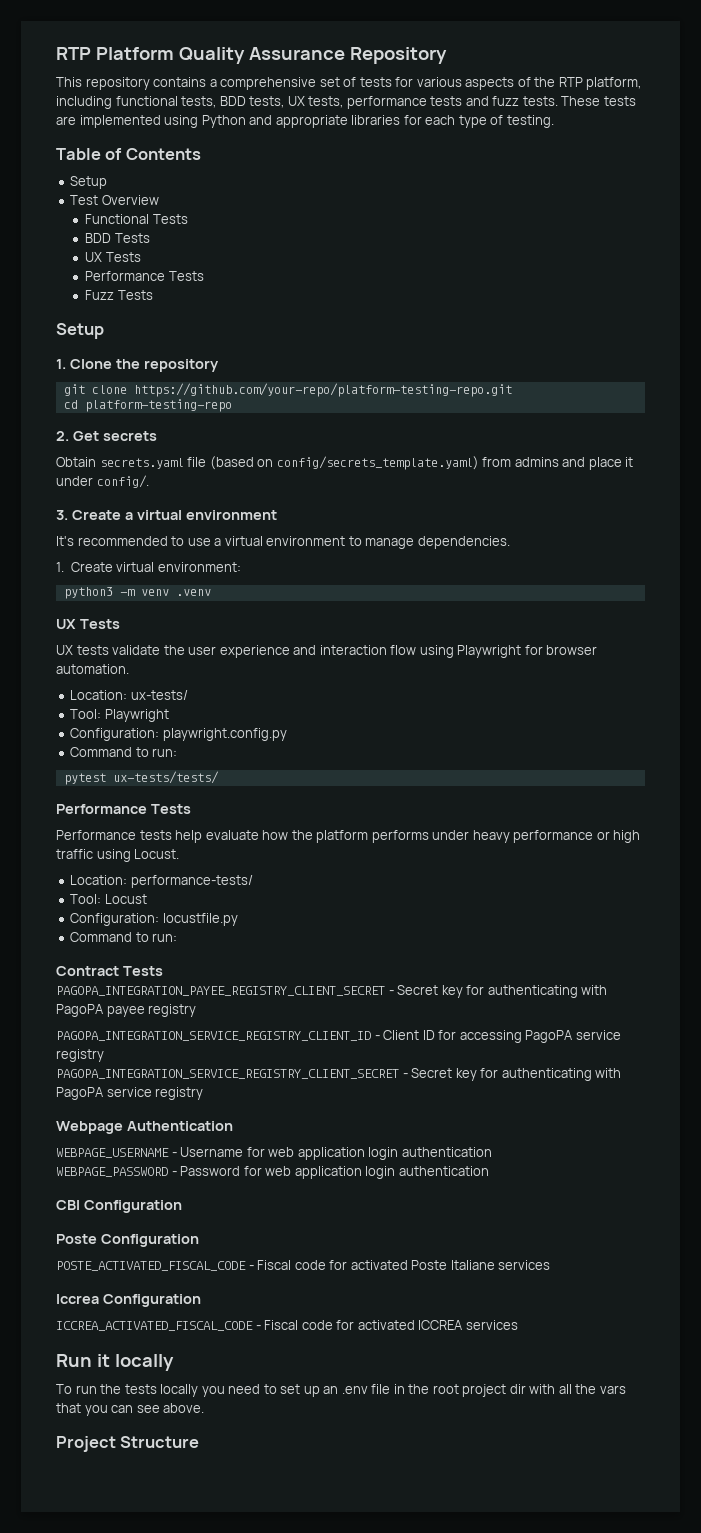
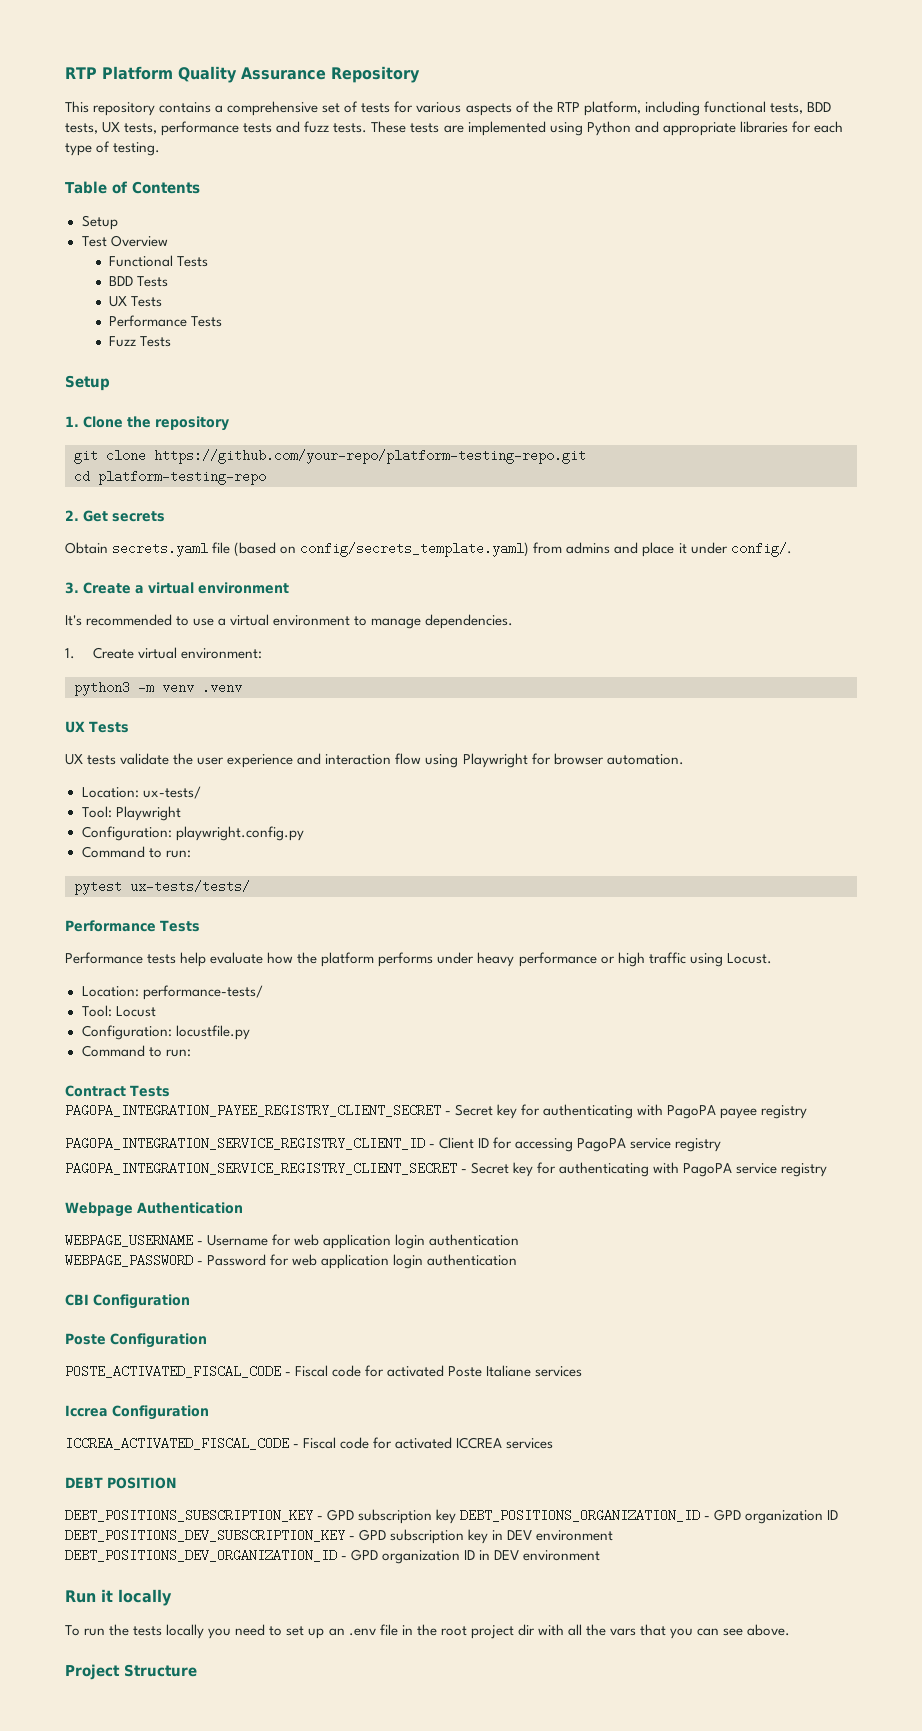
+ DEBT POSITION
+ DEBT_POSITIONS_SUBSCRIPTION_KEY - GPD subscription key DEBT_POSITIONS_ORGANIZATION_ID - GPD organization ID DEBT_POSITIONS_DEV_SUBSCRIPTION_KEY - GPD subscription key in DEV environment DEBT_POSITIONS_DEV_ORGANIZATION_ID - GPD organization ID in DEV environment

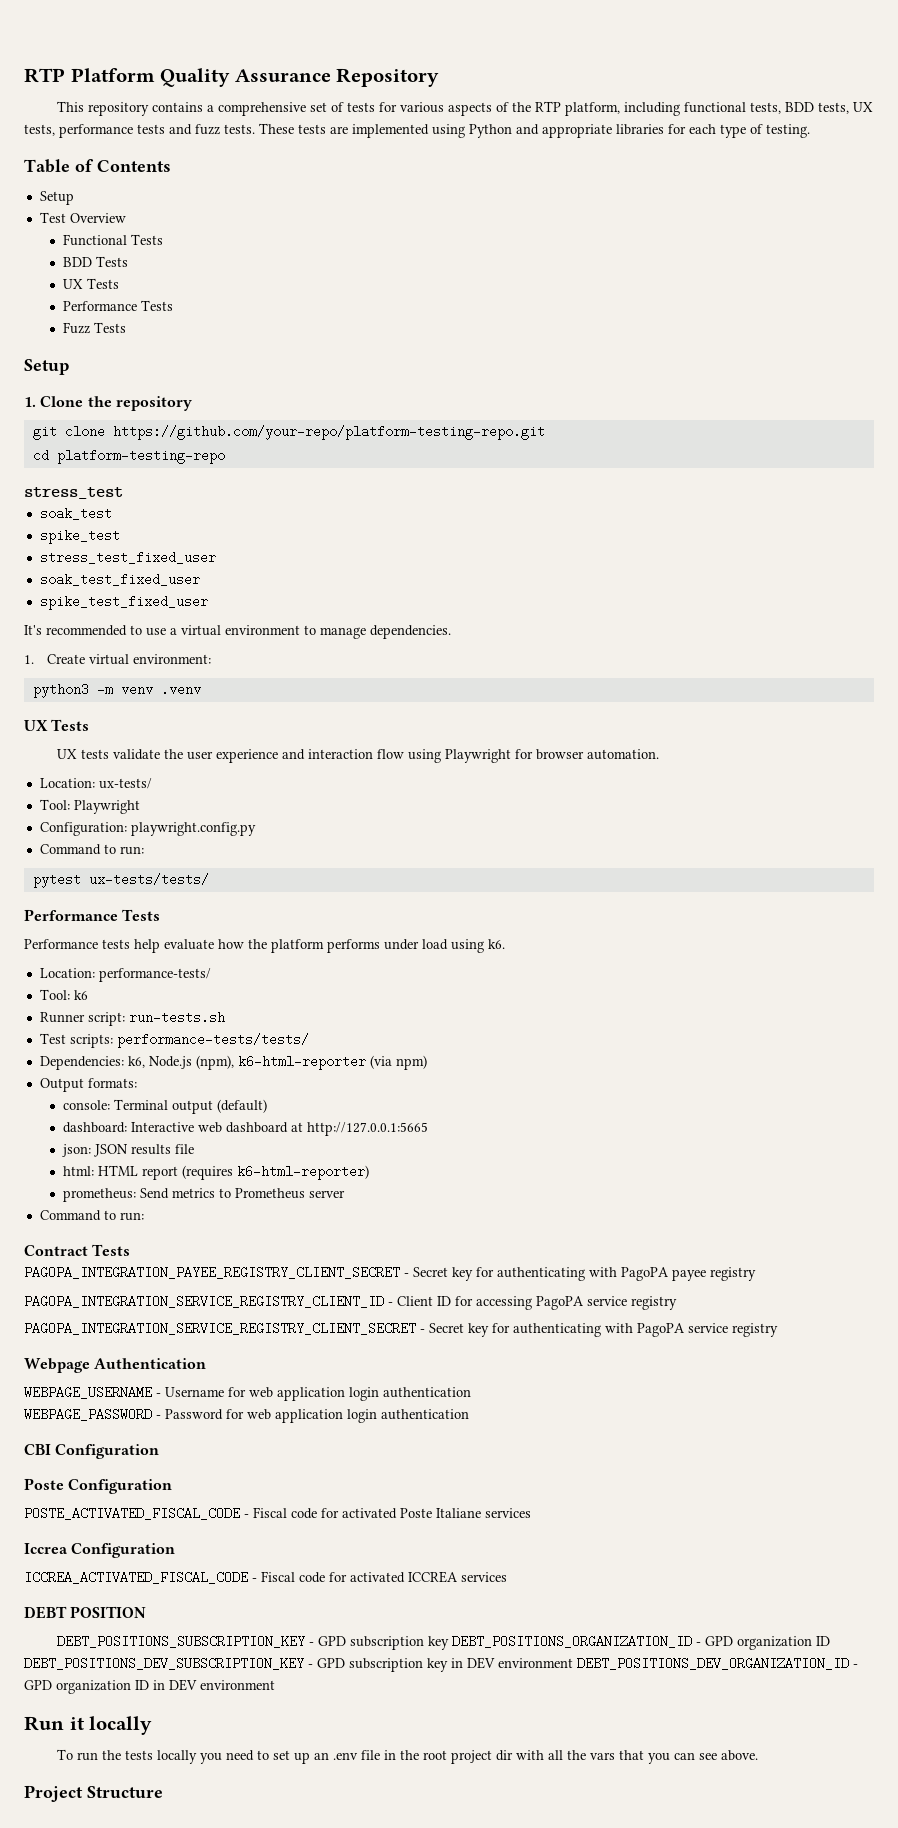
- 2. Get secrets
- Obtain secrets.yaml file (based on config/secrets_template.yaml) from admins and place it under config/.
- 3. Create a virtual environment
+ stress_test
+ soak_test
+ spike_test
+ stress_test_fixed_user
+ soak_test_fixed_user
+ spike_test_fixed_user
- Performance tests help evaluate how the platform performs under heavy performance or high traffic using Locust.
+ Performance tests help evaluate how the platform performs under load using k6.
  Location: performance-tests/
- Tool: Locust
- Configuration: locustfile.py
+ Tool: k6
+ Runner script: run-tests.sh
+ Test scripts: performance-tests/tests/
+ Dependencies: k6, Node.js (npm), k6-html-reporter (via npm)
+ Output formats:
+ console: Terminal output (default)
+ dashboard: Interactive web dashboard at http://127.0.0.1:5665
+ json: JSON results file
+ html: HTML report (requires k6-html-reporter)
+ prometheus: Send metrics to Prometheus server

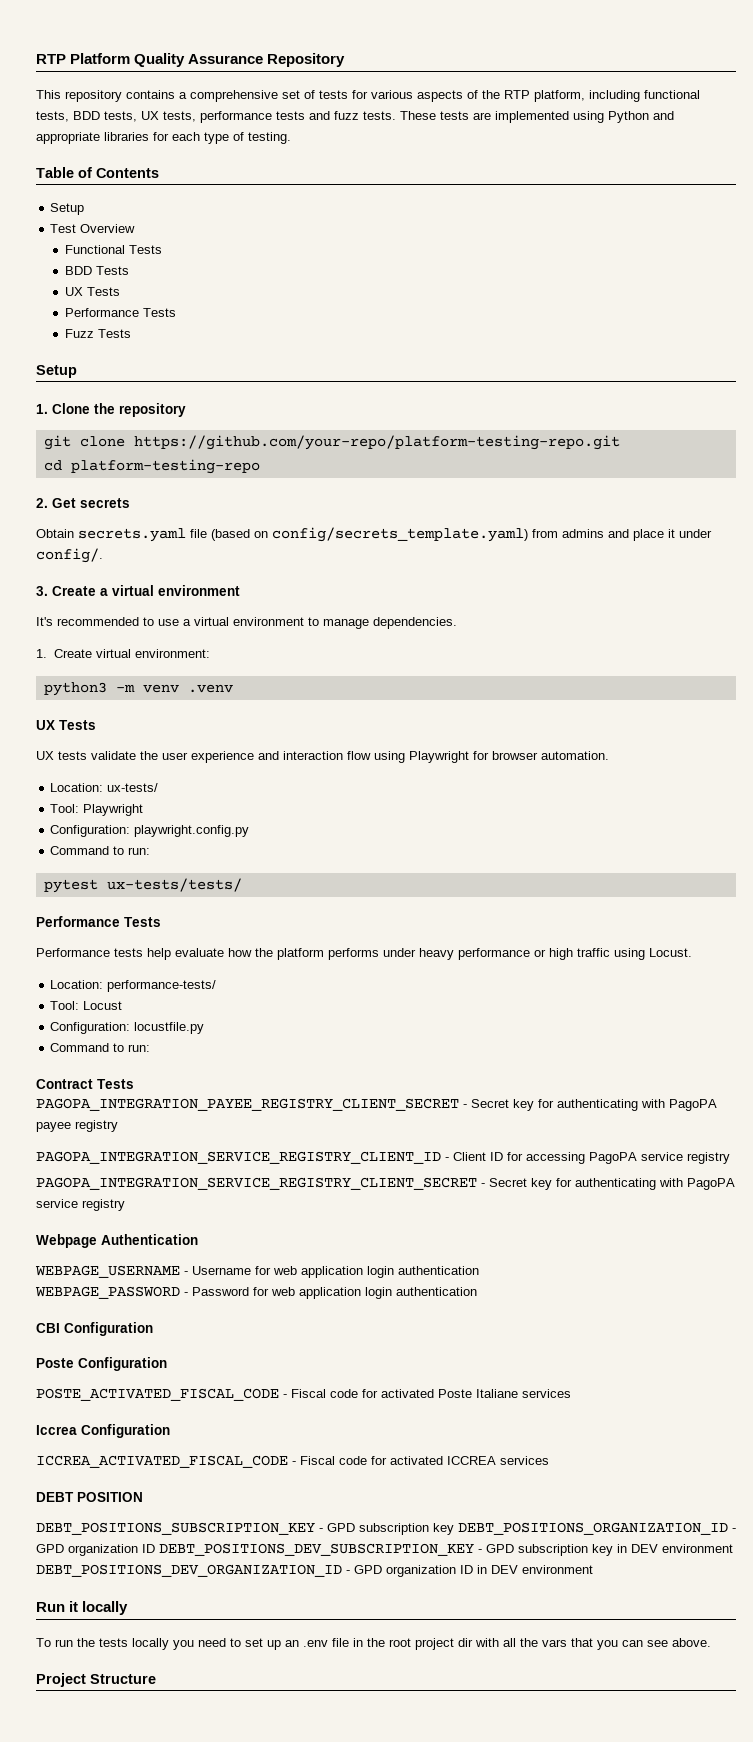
- stress_test
- soak_test
- spike_test
- stress_test_fixed_user
- soak_test_fixed_user
- spike_test_fixed_user
+ 2. Get secrets
+ Obtain secrets.yaml file (based on config/secrets_template.yaml) from admins and place it under config/.
+ 3. Create a virtual environment
- Performance tests help evaluate how the platform performs under load using k6.
+ Performance tests help evaluate how the platform performs under heavy performance or high traffic using Locust.
  Location: performance-tests/
- Tool: k6
- Runner script: run-tests.sh
- Test scripts: performance-tests/tests/
- Dependencies: k6, Node.js (npm), k6-html-reporter (via npm)
- Output formats:
- console: Terminal output (default)
- dashboard: Interactive web dashboard at http://127.0.0.1:5665
- json: JSON results file
- html: HTML report (requires k6-html-reporter)
- prometheus: Send metrics to Prometheus server
+ Tool: Locust
+ Configuration: locustfile.py

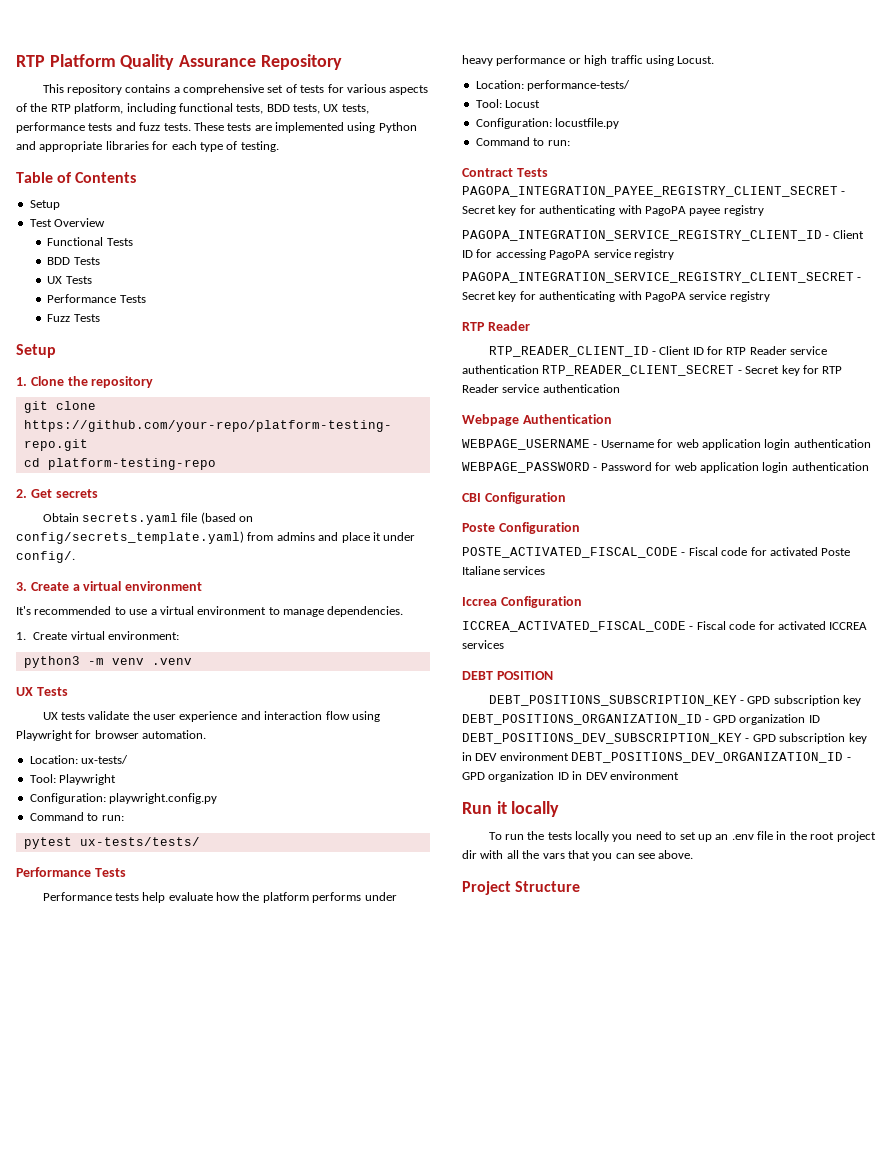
  PAGOPA_INTEGRATION_SERVICE_REGISTRY_CLIENT_SECRET - Secret key for authenticating with PagoPA service registry
+ RTP Reader
+ RTP_READER_CLIENT_ID - Client ID for RTP Reader service authentication RTP_READER_CLIENT_SECRET - Secret key for RTP Reader service authentication

